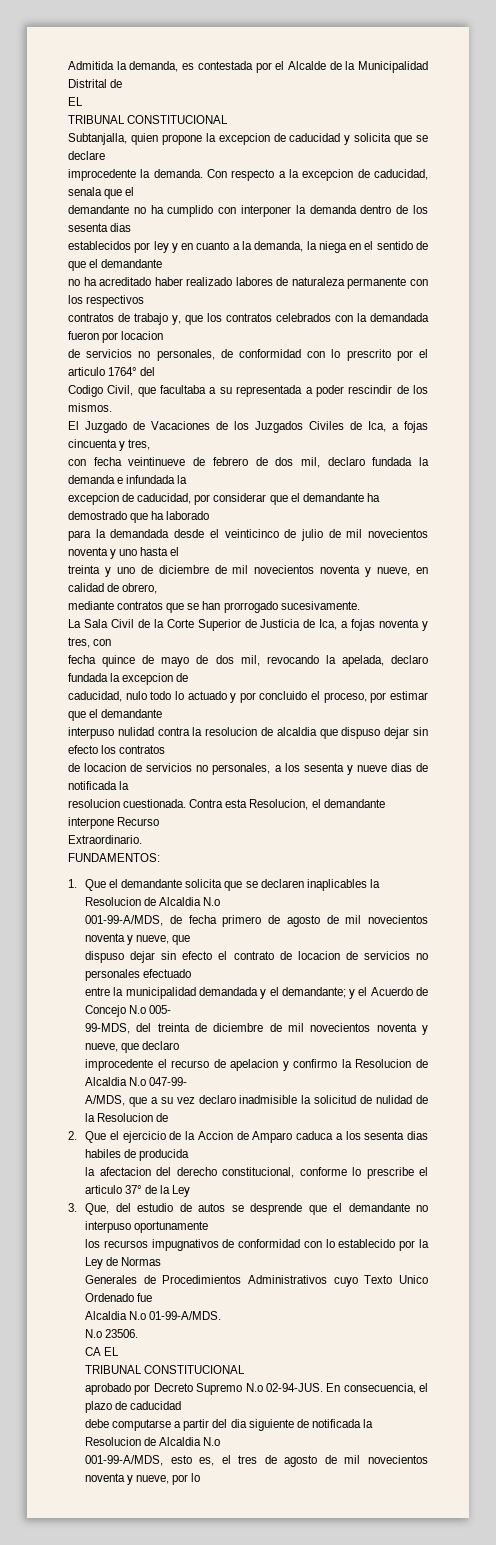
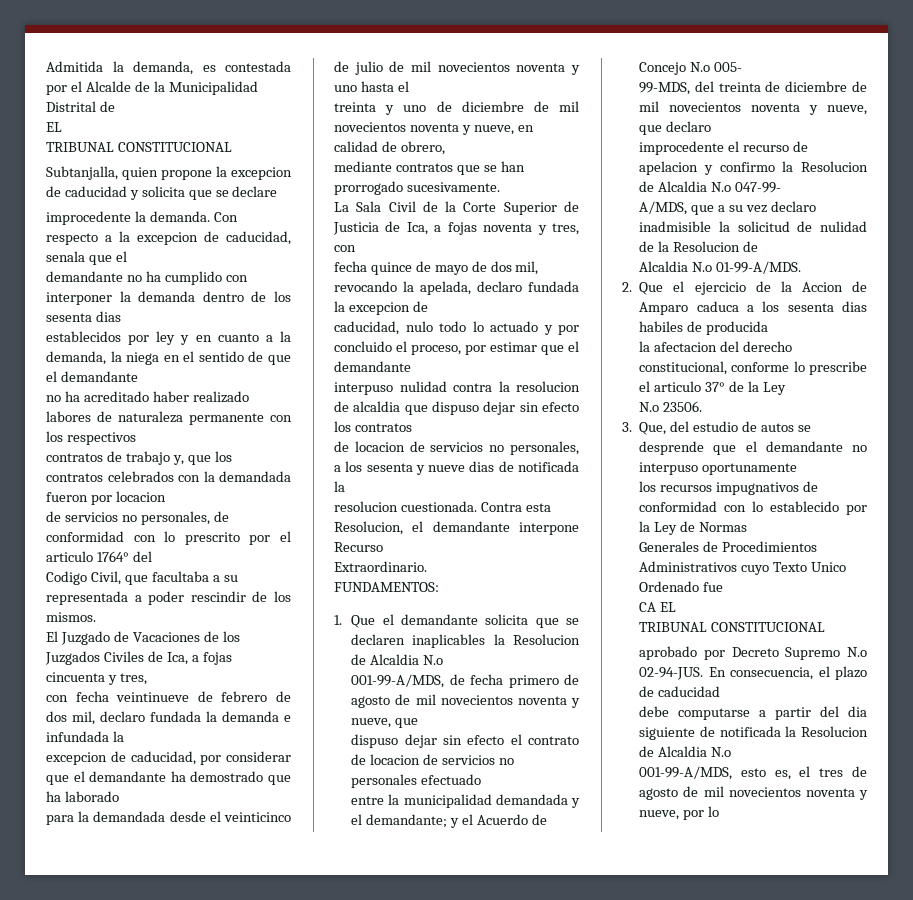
+ Alcaldia N.o 01-99-A/MDS.
+ N.o 23506.
- Alcaldia N.o 01-99-A/MDS.
- N.o 23506.

